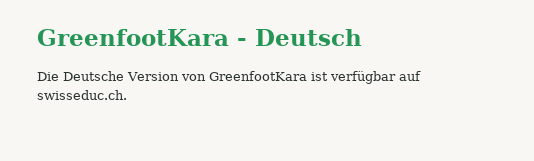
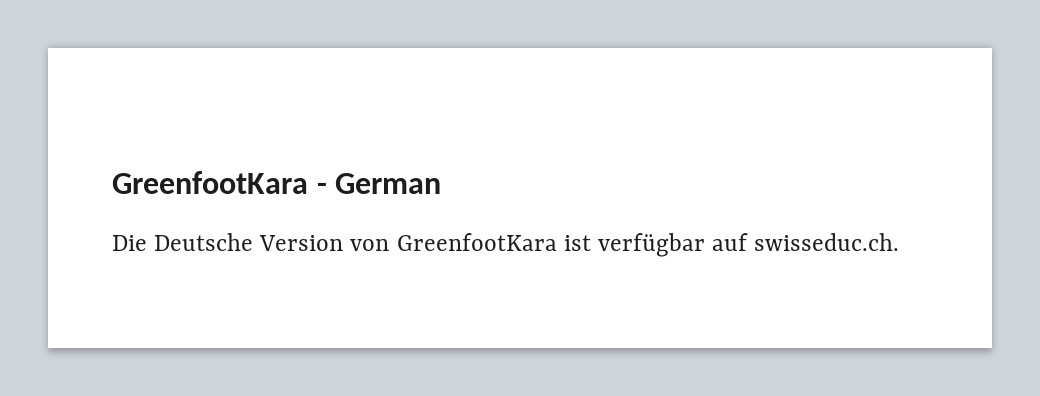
- GreenfootKara - Deutsch
+ GreenfootKara - German

